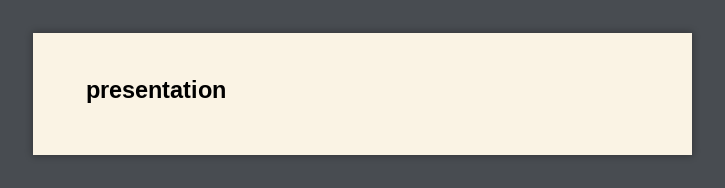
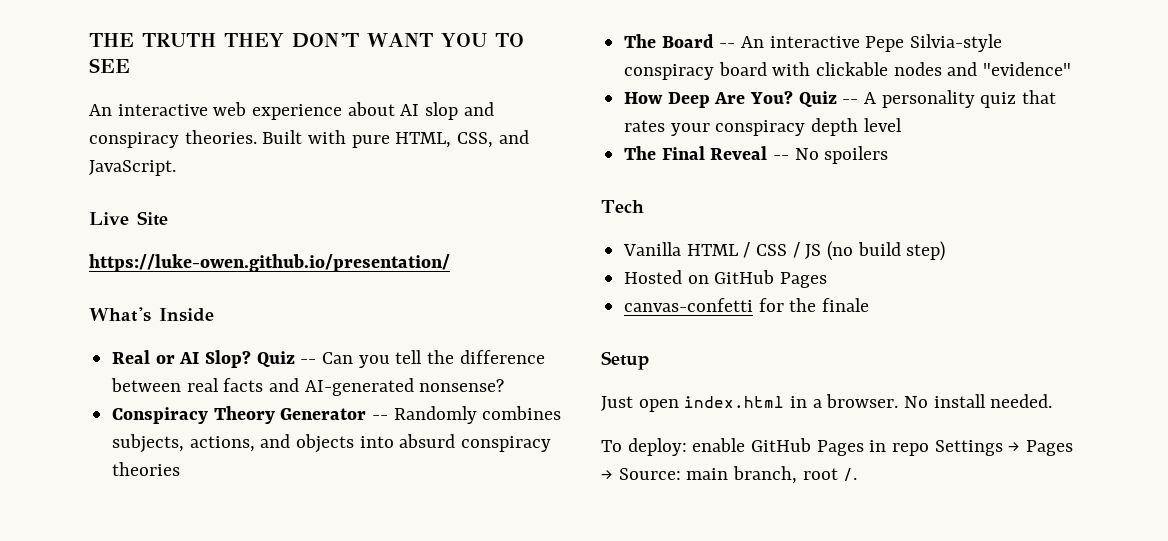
- presentation
+ THE TRUTH THEY DON'T WANT YOU TO SEE
+ An interactive web experience about AI slop and conspiracy theories. Built with pure HTML, CSS, and JavaScript.
+ Live Site
+ https://luke-owen.github.io/presentation/
+ What's Inside
+ Real or AI Slop? Quiz -- Can you tell the difference between real facts and AI-generated nonsense?
+ Conspiracy Theory Generator -- Randomly combines subjects, actions, and objects into absurd conspiracy theories
+ The Board -- An interactive Pepe Silvia-style conspiracy board with clickable nodes and "evidence"
+ How Deep Are You? Quiz -- A personality quiz that rates your conspiracy depth level
+ The Final Reveal -- No spoilers
+ Tech
+ Vanilla HTML / CSS / JS (no build step)
+ Hosted on GitHub Pages
+ canvas-confetti for the finale
+ Setup
+ Just open index.html in a browser. No install needed.
+ To deploy: enable GitHub Pages in repo Settings → Pages → Source: main branch, root /.

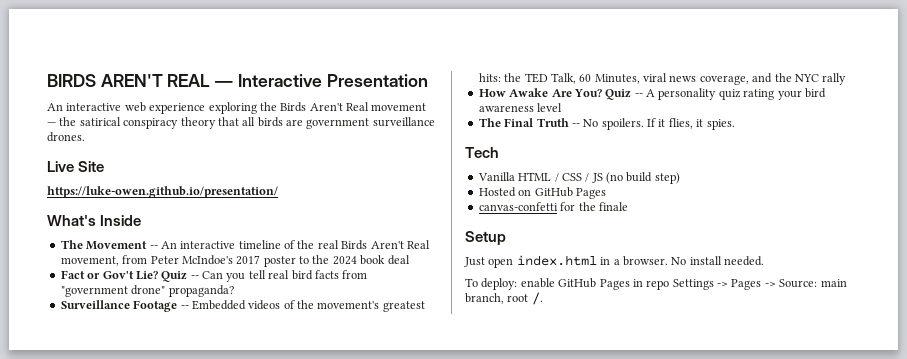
- THE TRUTH THEY DON'T WANT YOU TO SEE
- An interactive web experience about AI slop and conspiracy theories. Built with pure HTML, CSS, and JavaScript.
+ BIRDS AREN'T REAL — Interactive Presentation
+ An interactive web experience exploring the Birds Aren't Real movement — the satirical conspiracy theory that all birds are government surveillance drones.
- Real or AI Slop?
+ The Movement -- An interactive timeline of the real Birds Aren't Real movement, from Peter McIndoe's 2017 poster to the 2024 book deal
+ Fact or Gov't Lie?
- Quiz -- Can you tell the difference between real facts and AI-generated nonsense?
- Conspiracy Theory Generator -- Randomly combines subjects, actions, and objects into absurd conspiracy theories
- The Board -- An interactive Pepe Silvia-style conspiracy board with clickable nodes and "evidence"
+ Quiz -- Can you tell real bird facts from "government drone" propaganda?
+ Surveillance Footage -- Embedded videos of the movement's greatest hits: the TED Talk, 60 Minutes, viral news coverage, and the NYC rally
- How Deep Are You?
+ How Awake Are You?
- Quiz -- A personality quiz that rates your conspiracy depth level
+ Quiz -- A personality quiz rating your bird awareness level
- The Final Reveal -- No spoilers
+ The Final Truth -- No spoilers. If it flies, it spies.
- To deploy: enable GitHub Pages in repo Settings → Pages → Source: main branch, root /.
+ To deploy: enable GitHub Pages in repo Settings -> Pages -> Source: main branch, root /.

